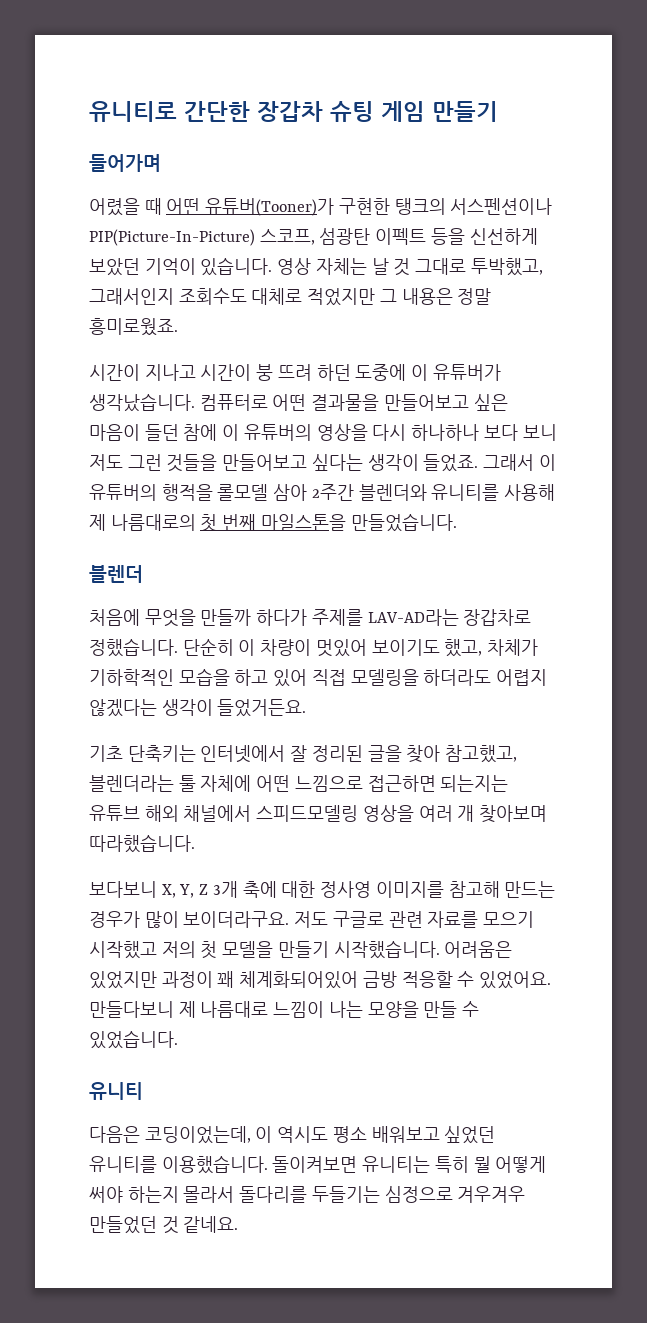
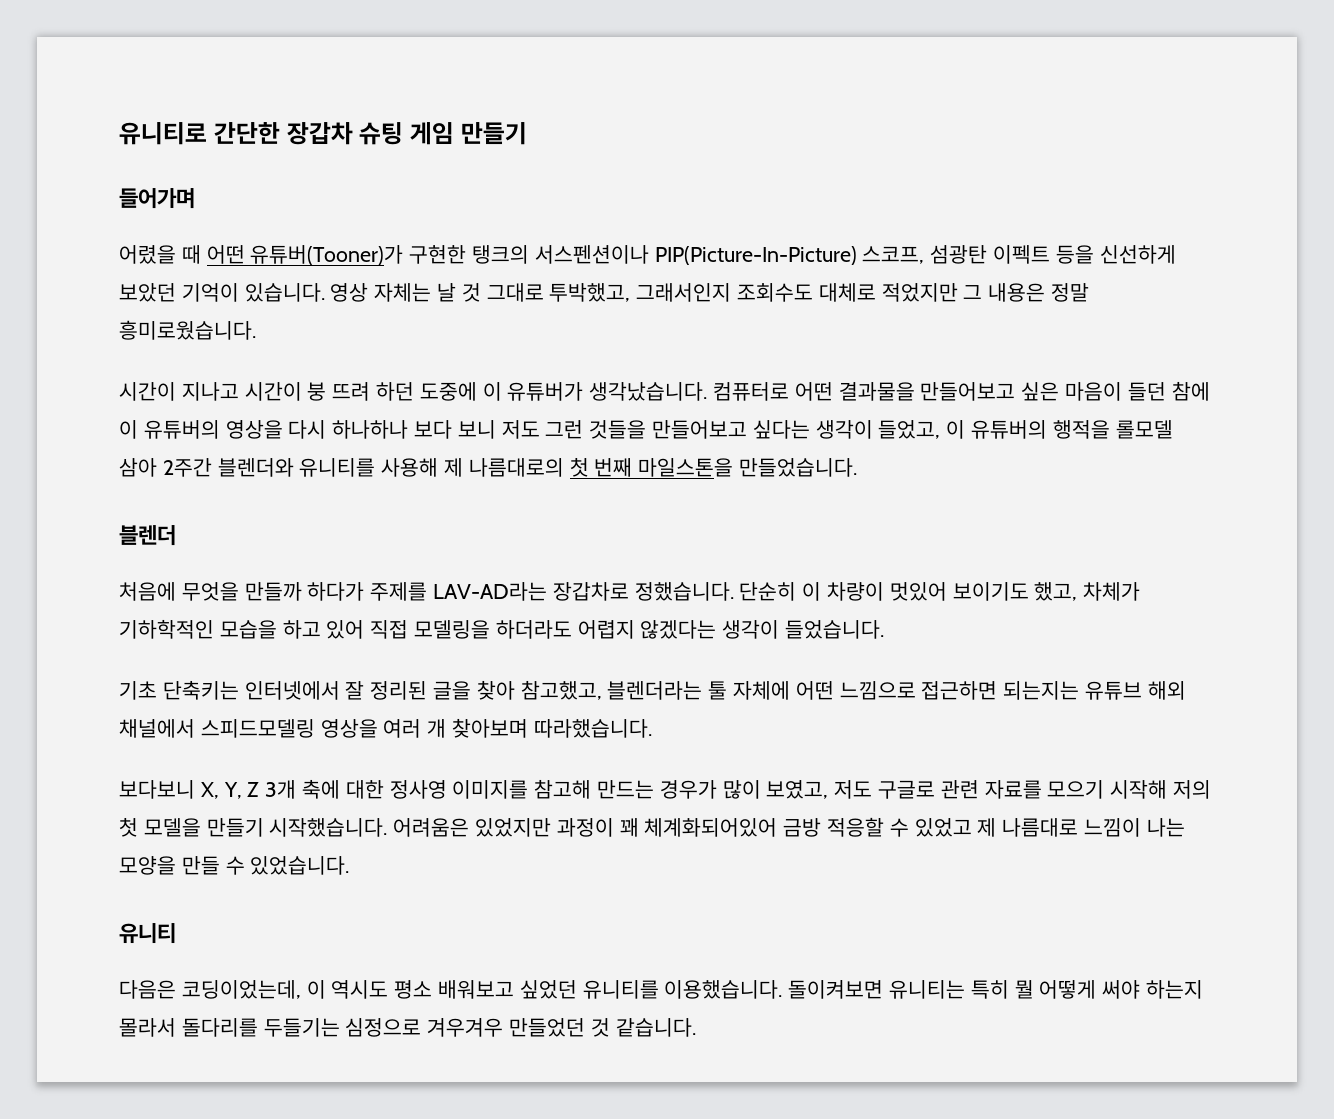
- 영상 자체는 날 것 그대로 투박했고, 그래서인지 조회수도 대체로 적었지만 그 내용은 정말 흥미로웠죠.
+ 영상 자체는 날 것 그대로 투박했고, 그래서인지 조회수도 대체로 적었지만 그 내용은 정말 흥미로웠습니다.
- 컴퓨터로 어떤 결과물을 만들어보고 싶은 마음이 들던 참에 이 유튜버의 영상을 다시 하나하나 보다 보니 저도 그런 것들을 만들어보고 싶다는 생각이 들었죠. 그래서 이 유튜버의 행적을 롤모델 삼아 2주간 블렌더와 유니티를 사용해 제 나름대로의 첫 번째 마일스톤을 만들었습니다.
+ 컴퓨터로 어떤 결과물을 만들어보고 싶은 마음이 들던 참에 이 유튜버의 영상을 다시 하나하나 보다 보니 저도 그런 것들을 만들어보고 싶다는 생각이 들었고, 이 유튜버의 행적을 롤모델 삼아 2주간 블렌더와 유니티를 사용해 제 나름대로의 첫 번째 마일스톤을 만들었습니다.
- 단순히 이 차량이 멋있어 보이기도 했고, 차체가 기하학적인 모습을 하고 있어 직접 모델링을 하더라도 어렵지 않겠다는 생각이 들었거든요.
+ 단순히 이 차량이 멋있어 보이기도 했고, 차체가 기하학적인 모습을 하고 있어 직접 모델링을 하더라도 어렵지 않겠다는 생각이 들었습니다.
- 보다보니 X, Y, Z 3개 축에 대한 정사영 이미지를 참고해 만드는 경우가 많이 보이더라구요. 저도 구글로 관련 자료를 모으기 시작했고 저의 첫 모델을 만들기 시작했습니다.
+ 보다보니 X, Y, Z 3개 축에 대한 정사영 이미지를 참고해 만드는 경우가 많이 보였고, 저도 구글로 관련 자료를 모으기 시작해 저의 첫 모델을 만들기 시작했습니다.
- 어려움은 있었지만 과정이 꽤 체계화되어있어 금방 적응할 수 있었어요. 만들다보니 제 나름대로 느낌이 나는 모양을 만들 수 있었습니다.
+ 어려움은 있었지만 과정이 꽤 체계화되어있어 금방 적응할 수 있었고 제 나름대로 느낌이 나는 모양을 만들 수 있었습니다.
- 돌이켜보면 유니티는 특히 뭘 어떻게 써야 하는지 몰라서 돌다리를 두들기는 심정으로 겨우겨우 만들었던 것 같네요.
+ 돌이켜보면 유니티는 특히 뭘 어떻게 써야 하는지 몰라서 돌다리를 두들기는 심정으로 겨우겨우 만들었던 것 같습니다.

